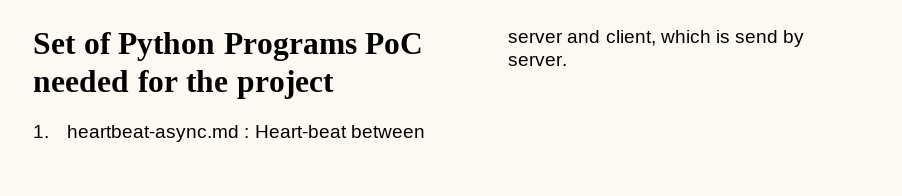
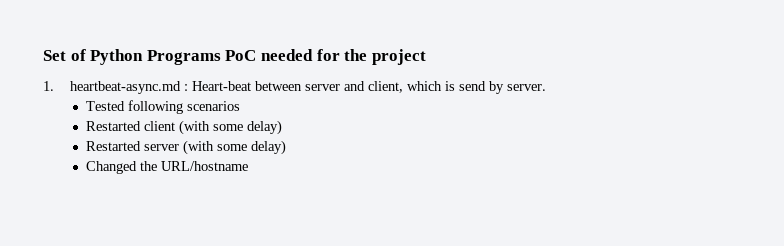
+ Tested following scenarios
+ Restarted client (with some delay)
+ Restarted server (with some delay)
+ Changed the URL/hostname

